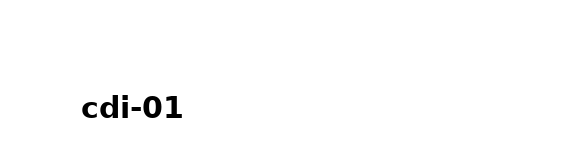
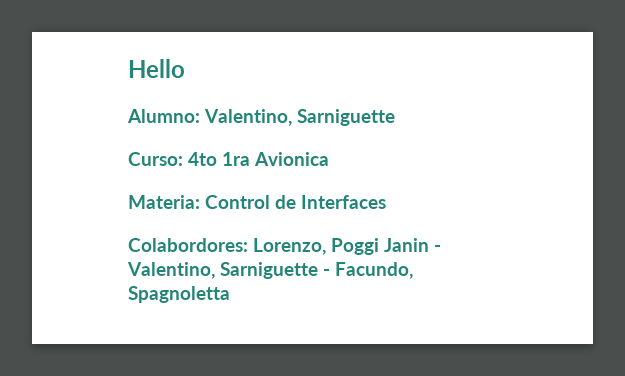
- cdi-01
+ Hello
+ Alumno: Valentino, Sarniguette
+ Curso: 4to 1ra Avionica
+ Materia: Control de Interfaces
+ Colabordores: Lorenzo, Poggi Janin - Valentino, Sarniguette - Facundo, Spagnoletta

